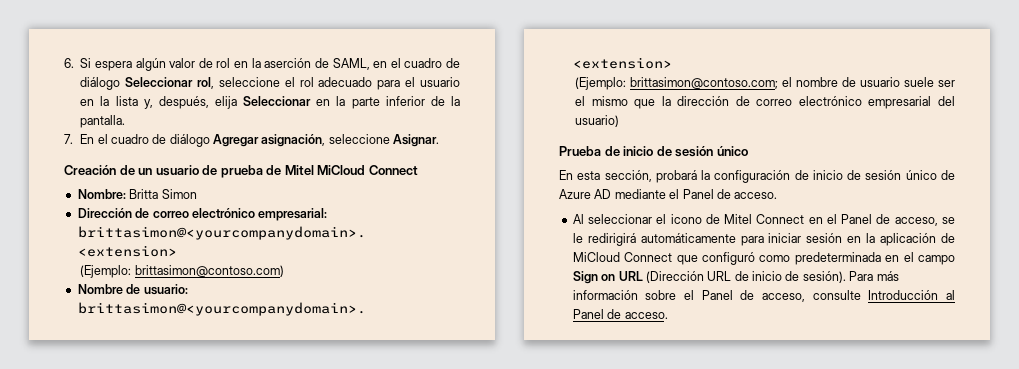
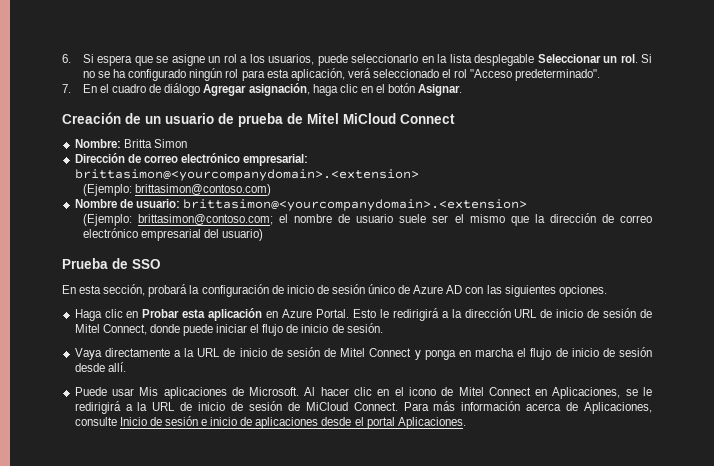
- 6. Si espera algún valor de rol en la aserción de SAML, en el cuadro de diálogo Seleccionar rol, seleccione el rol adecuado para el usuario en la lista y, después, elija Seleccionar en la parte inferior de la pantalla.
+ 6. Si espera que se asigne un rol a los usuarios, puede seleccionarlo en la lista desplegable Seleccionar un rol. Si no se ha configurado ningún rol para esta aplicación, verá seleccionado el rol "Acceso predeterminado".
- 7. En el cuadro de diálogo Agregar asignación, seleccione Asignar.
+ 7. En el cuadro de diálogo Agregar asignación, haga clic en el botón Asignar.
- Prueba de inicio de sesión único
+ Prueba de SSO
- En esta sección, probará la configuración de inicio de sesión único de Azure AD mediante el Panel de acceso.
- Al seleccionar el icono de Mitel Connect en el Panel de acceso, se le redirigirá automáticamente para iniciar sesión en la aplicación de MiCloud Connect que configuró como predeterminada en el campo Sign on URL (Dirección URL de inicio de sesión). Para más información sobre el Panel de acceso, consulte Introducción al Panel de acceso.
+ En esta sección, probará la configuración de inicio de sesión único de Azure AD con las siguientes opciones.
+ Haga clic en Probar esta aplicación en Azure Portal. Esto le redirigirá a la dirección URL de inicio de sesión de Mitel Connect, donde puede iniciar el flujo de inicio de sesión.
+ Vaya directamente a la URL de inicio de sesión de Mitel Connect y ponga en marcha el flujo de inicio de sesión desde allí.
+ Puede usar Mis aplicaciones de Microsoft. Al hacer clic en el icono de Mitel Connect en Aplicaciones, se le redirigirá a la URL de inicio de sesión de MiCloud Connect. Para más información acerca de Aplicaciones, consulte Inicio de sesión e inicio de aplicaciones desde el portal Aplicaciones.

